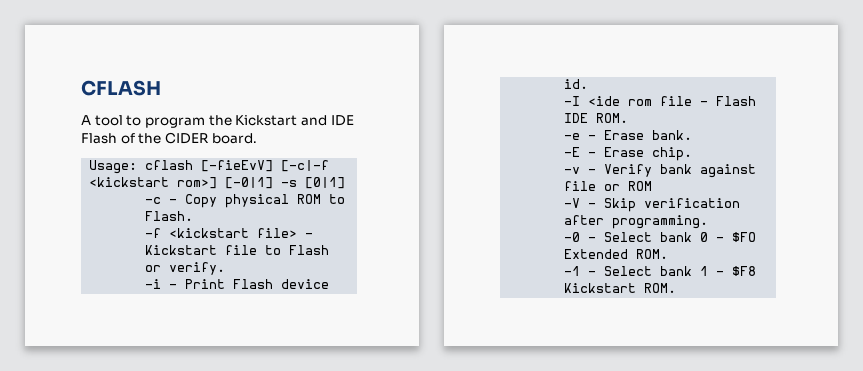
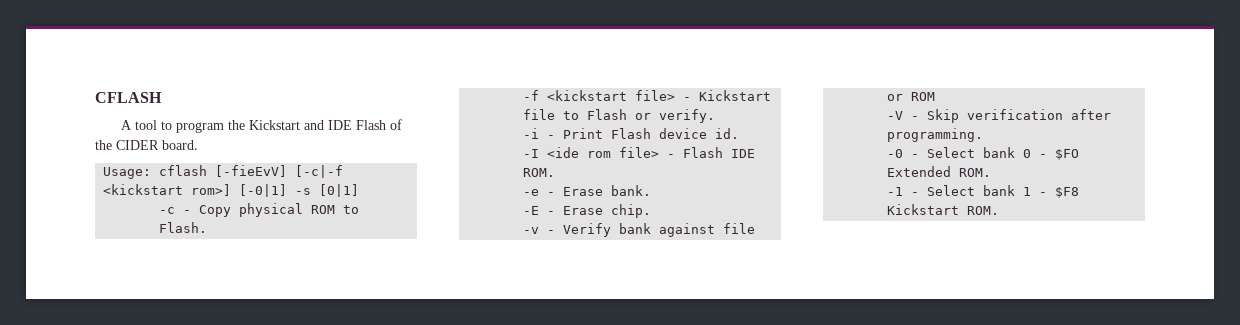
- -I <ide rom file - Flash IDE ROM.
+ -I <ide rom file> - Flash IDE ROM.

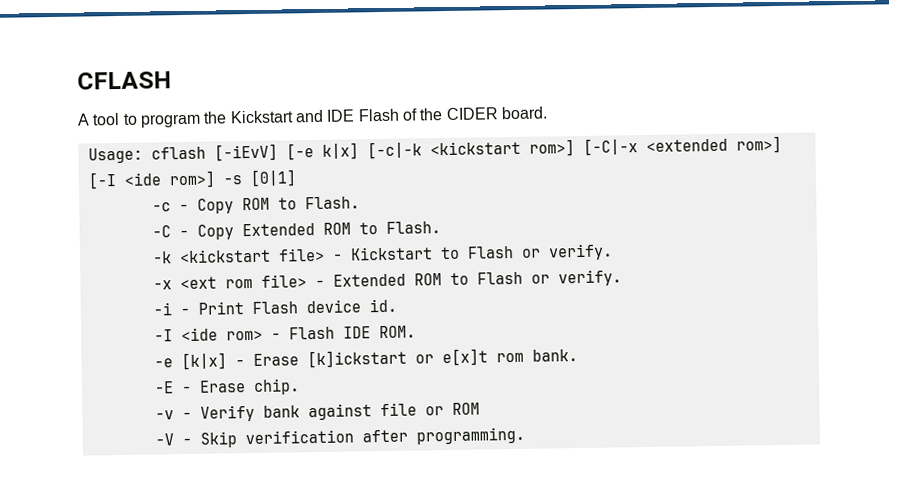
- Usage: cflash [-fieEvV] [-c|-f <kickstart rom>] [-0|1] -s [0|1]
+ Usage: cflash [-iEvV] [-e k|x] [-c|-k <kickstart rom>] [-C|-x <extended rom>] [-I <ide rom>] -s [0|1]
- -c - Copy physical ROM to Flash.
- -f <kickstart file> - Kickstart file to Flash or verify.
+ -c - Copy ROM to Flash.
+ -C - Copy Extended ROM to Flash.
+ -k <kickstart file> - Kickstart to Flash or verify.
+ -x <ext rom file> - Extended ROM to Flash or verify.
- -I <ide rom file> - Flash IDE ROM.
+ -I <ide rom> - Flash IDE ROM.
- -e - Erase bank.
+ -e [k|x] - Erase [k]ickstart or e[x]t rom bank.
- -0 - Select bank 0 - $FO Extended ROM.
- -1 - Select bank 1 - $F8 Kickstart ROM.

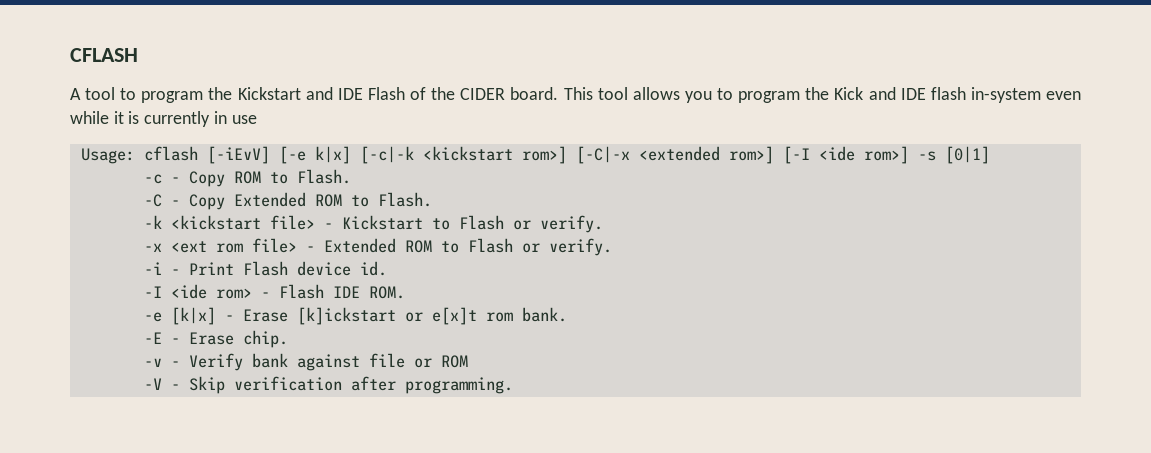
+ This tool allows you to program the Kick and IDE flash in-system even while it is currently in use

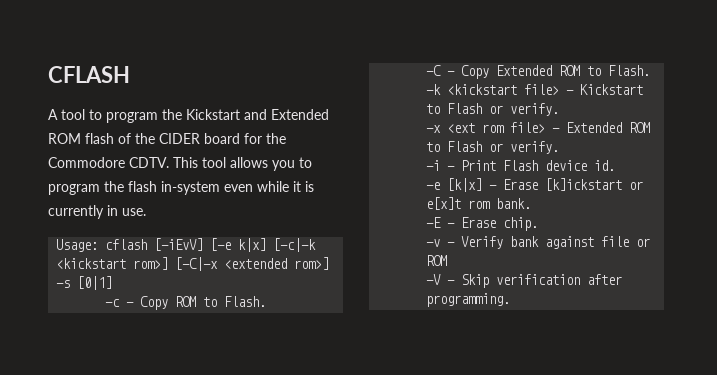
- A tool to program the Kickstart and IDE Flash of the CIDER board.
+ A tool to program the Kickstart and Extended ROM flash of the CIDER board for the Commodore CDTV.
- This tool allows you to program the Kick and IDE flash in-system even while it is currently in use
+ This tool allows you to program the flash in-system even while it is currently in use.
- Usage: cflash [-iEvV] [-e k|x] [-c|-k <kickstart rom>] [-C|-x <extended rom>] [-I <ide rom>] -s [0|1]
+ Usage: cflash [-iEvV] [-e k|x] [-c|-k <kickstart rom>] [-C|-x <extended rom>] -s [0|1]
- -I <ide rom> - Flash IDE ROM.

